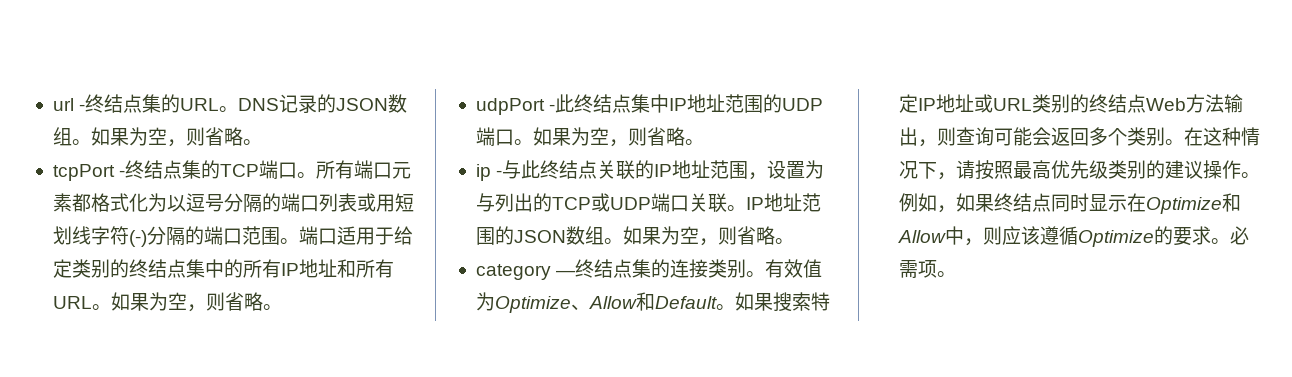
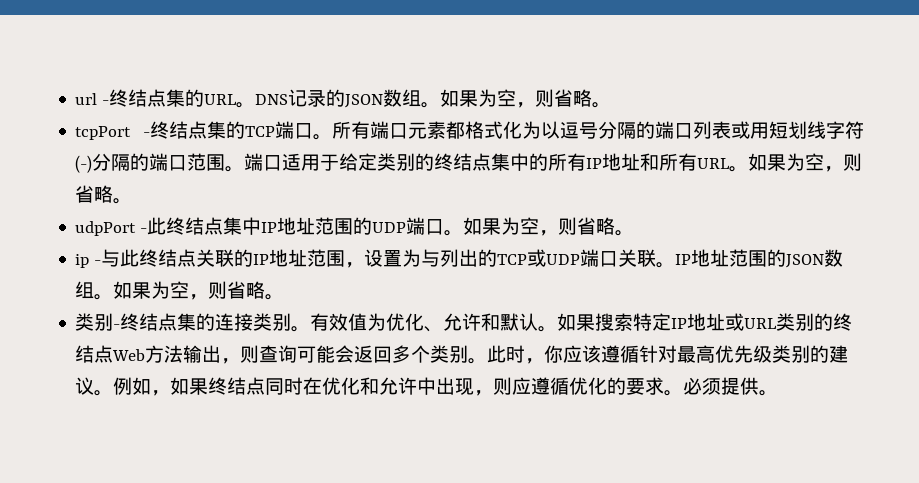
- category —终结点集的连接类别。
+ 类别-终结点集的连接类别。
- 有效值为Optimize、Allow和Default。
+ 有效值为优化、允许和默认。
- 在这种情况下，请按照最高优先级类别的建议操作。
+ 此时，你应该遵循针对最高优先级类别的建议。
- 例如，如果终结点同时显示在Optimize和Allow中，则应该遵循Optimize的要求。
+ 例如，如果终结点同时在优化和允许中出现，则应遵循优化的要求。
- 必需项。
+ 必须提供。

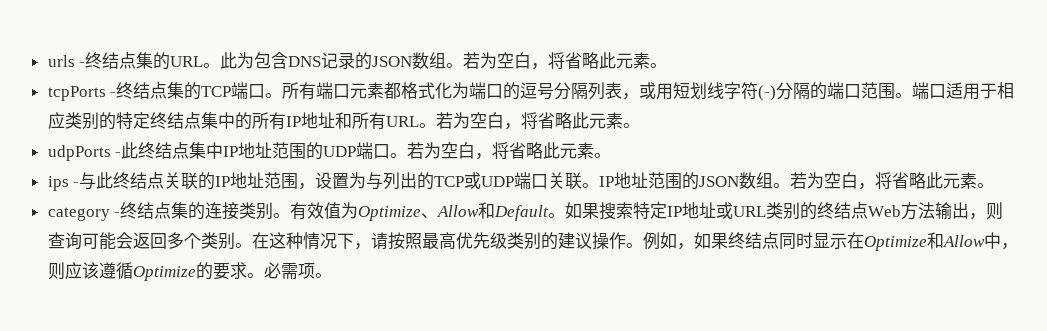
- url -终结点集的URL。
+ urls -终结点集的URL。
- DNS记录的JSON数组。如果为空，则省略。
- tcpPort -终结点集的TCP端口。
+ 此为包含DNS记录的JSON数组。若为空白，将省略此元素。
+ tcpPorts -终结点集的TCP端口。
- 所有端口元素都格式化为以逗号分隔的端口列表或用短划线字符(-)分隔的端口范围。
+ 所有端口元素都格式化为端口的逗号分隔列表，或用短划线字符(-)分隔的端口范围。
- 端口适用于给定类别的终结点集中的所有IP地址和所有URL。如果为空，则省略。
- udpPort -此终结点集中IP地址范围的UDP端口。如果为空，则省略。
- ip -与此终结点关联的IP地址范围，设置为与列出的TCP或UDP端口关联。
+ 端口适用于相应类别的特定终结点集中的所有IP地址和所有URL。若为空白，将省略此元素。
+ udpPorts -此终结点集中IP地址范围的UDP端口。若为空白，将省略此元素。
+ ips -与此终结点关联的IP地址范围，设置为与列出的TCP或UDP端口关联。
- IP地址范围的JSON数组。如果为空，则省略。
- 类别-终结点集的连接类别。
+ IP地址范围的JSON数组。若为空白，将省略此元素。
+ category -终结点集的连接类别。
- 有效值为优化、允许和默认。
+ 有效值为Optimize、Allow和Default。
- 此时，你应该遵循针对最高优先级类别的建议。
+ 在这种情况下，请按照最高优先级类别的建议操作。
- 例如，如果终结点同时在优化和允许中出现，则应遵循优化的要求。
+ 例如，如果终结点同时显示在Optimize和Allow中，则应该遵循Optimize的要求。
- 必须提供。
+ 必需项。

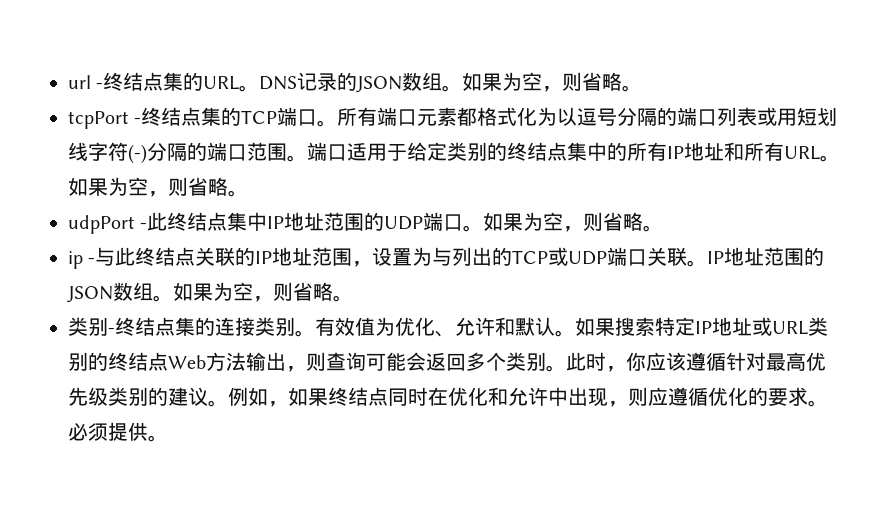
- urls -终结点集的URL。
+ url -终结点集的URL。
- 此为包含DNS记录的JSON数组。若为空白，将省略此元素。
- tcpPorts -终结点集的TCP端口。
+ DNS记录的JSON数组。如果为空，则省略。
+ tcpPort -终结点集的TCP端口。
- 所有端口元素都格式化为端口的逗号分隔列表，或用短划线字符(-)分隔的端口范围。
+ 所有端口元素都格式化为以逗号分隔的端口列表或用短划线字符(-)分隔的端口范围。
- 端口适用于相应类别的特定终结点集中的所有IP地址和所有URL。若为空白，将省略此元素。
- udpPorts -此终结点集中IP地址范围的UDP端口。若为空白，将省略此元素。
- ips -与此终结点关联的IP地址范围，设置为与列出的TCP或UDP端口关联。
+ 端口适用于给定类别的终结点集中的所有IP地址和所有URL。如果为空，则省略。
+ udpPort -此终结点集中IP地址范围的UDP端口。如果为空，则省略。
+ ip -与此终结点关联的IP地址范围，设置为与列出的TCP或UDP端口关联。
- IP地址范围的JSON数组。若为空白，将省略此元素。
- category -终结点集的连接类别。
+ IP地址范围的JSON数组。如果为空，则省略。
+ 类别-终结点集的连接类别。
- 有效值为Optimize、Allow和Default。
+ 有效值为优化、允许和默认。
- 在这种情况下，请按照最高优先级类别的建议操作。
+ 此时，你应该遵循针对最高优先级类别的建议。
- 例如，如果终结点同时显示在Optimize和Allow中，则应该遵循Optimize的要求。
+ 例如，如果终结点同时在优化和允许中出现，则应遵循优化的要求。
- 必需项。
+ 必须提供。

